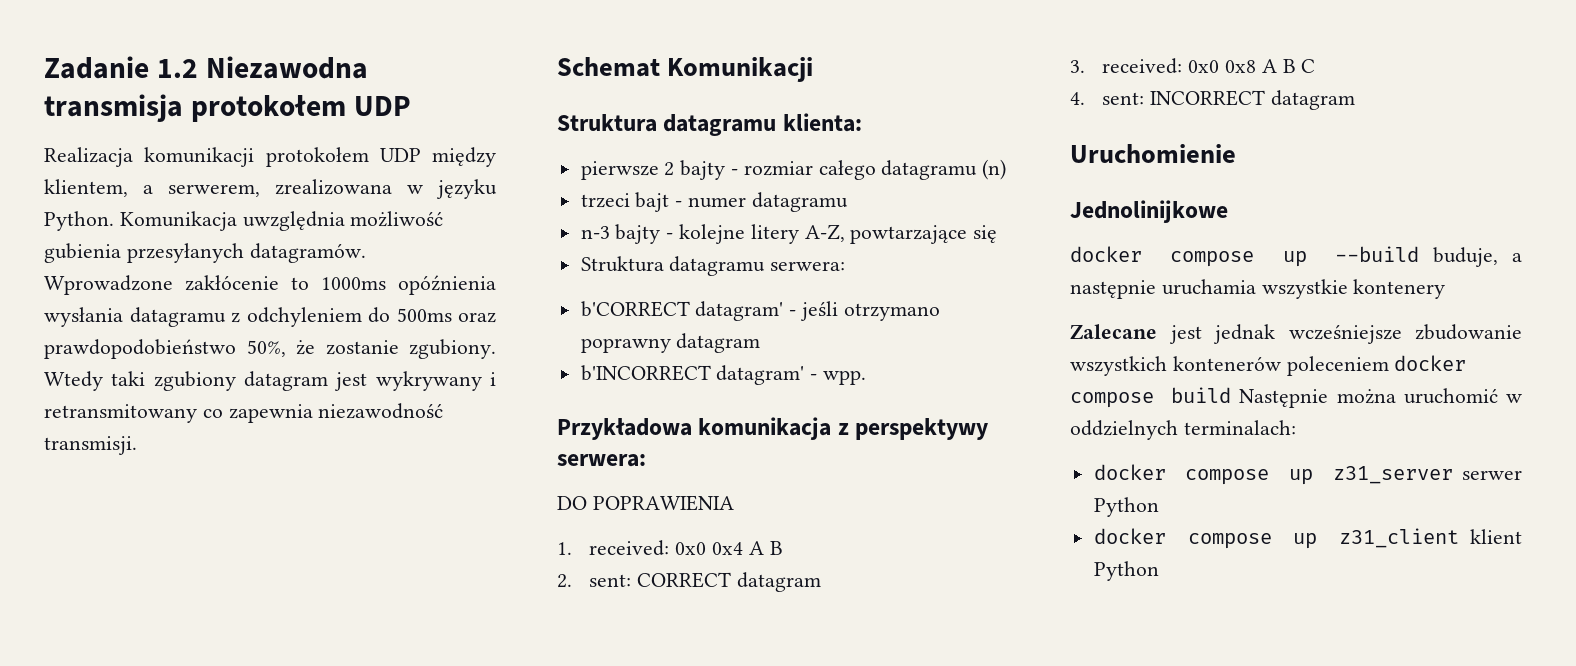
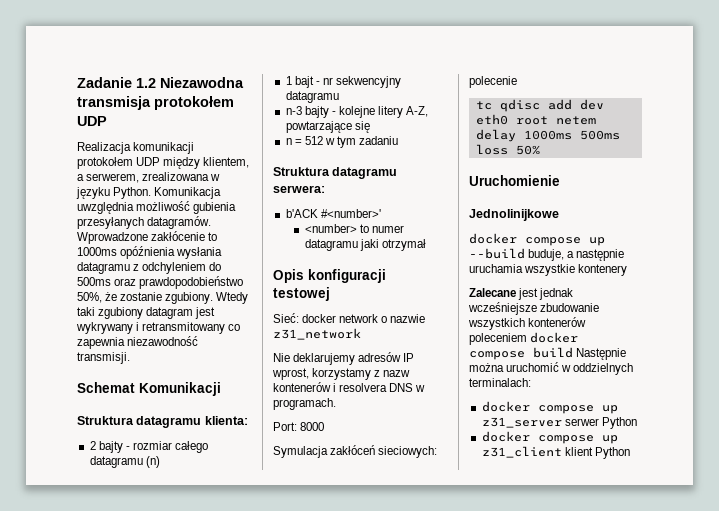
- pierwsze 2 bajty - rozmiar całego datagramu (n)
+ 2 bajty - rozmiar całego datagramu (n)
- trzeci bajt - numer datagramu
+ 1 bajt - nr sekwencyjny datagramu
+ n = 512 w tym zadaniu
  Struktura datagramu serwera:
- b'CORRECT datagram' - jeśli otrzymano poprawny datagram
- b'INCORRECT datagram' - wpp.
- Przykładowa komunikacja z perspektywy serwera:
- DO POPRAWIENIA
- 1. received: 0x0 0x4 A B
- 2. sent: CORRECT datagram
- 3. received: 0x0 0x8 A B C
- 4. sent: INCORRECT datagram
+ b'ACK #<number>'
+ <number> to numer datagramu jaki otrzymał
+ Opis konfiguracji testowej
+ Sieć: docker network o nazwie z31_network
+ Nie deklarujemy adresów IP wprost, korzystamy z nazw kontenerów i resolvera DNS w programach.
+ Port: 8000
+ Symulacja zakłóceń sieciowych: polecenie
+ tc qdisc add dev eth0 root netem delay 1000ms 500ms loss 50%

